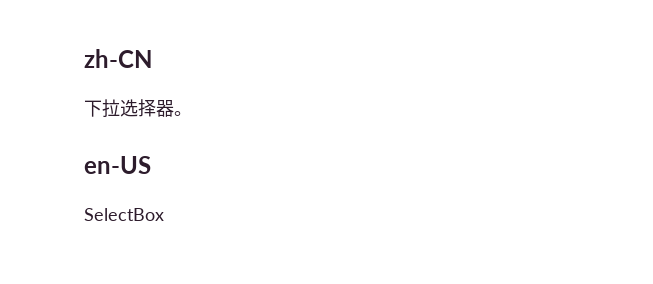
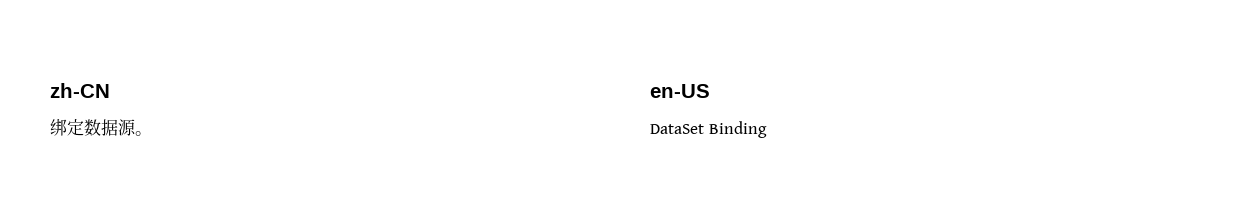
- 下拉选择器。
+ 绑定数据源。
- SelectBox
+ DataSet Binding

